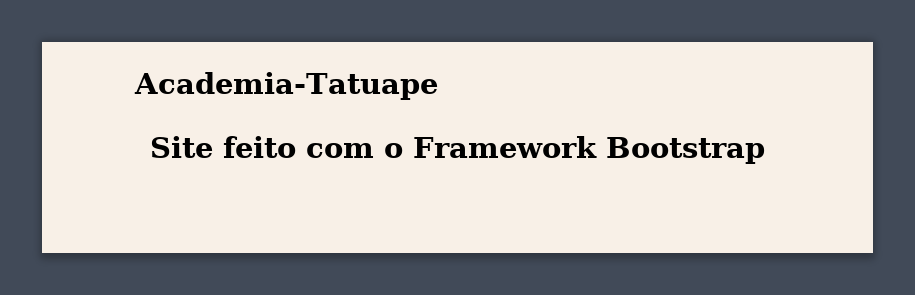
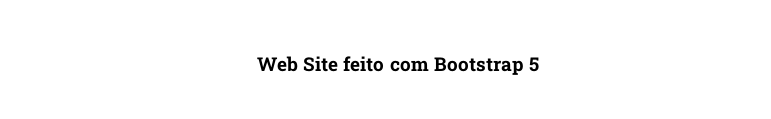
- Academia-Tatuape
- Site feito com o Framework Bootstrap
+ Web Site feito com Bootstrap 5

